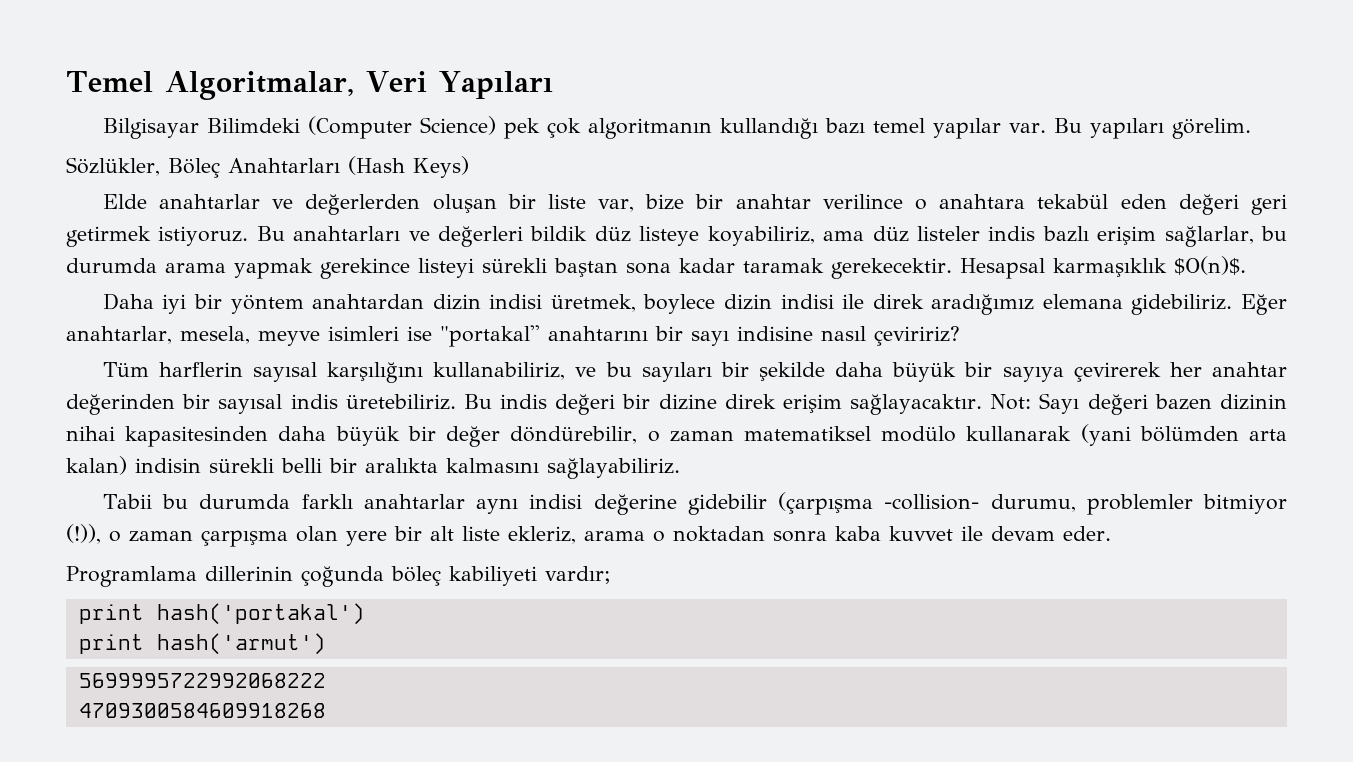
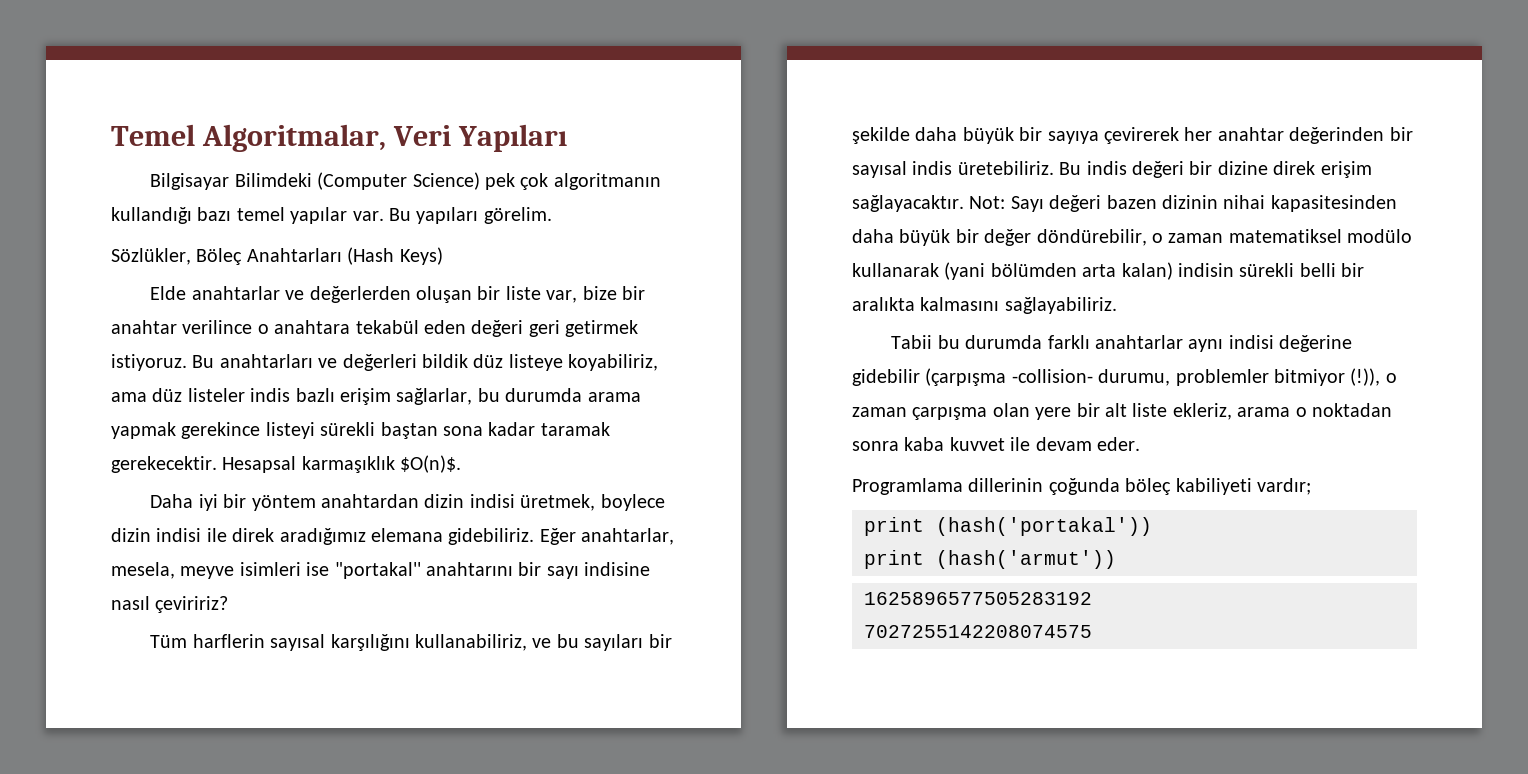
- print hash('portakal')
- print hash('armut')
- 5699995722992068222
- 4709300584609918268
+ print (hash('portakal'))
+ print (hash('armut'))
+ 1625896577505283192
+ 7027255142208074575

